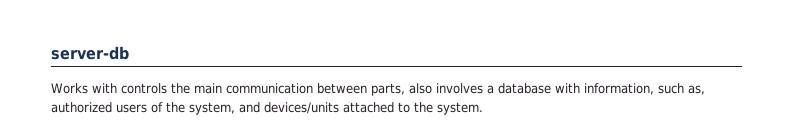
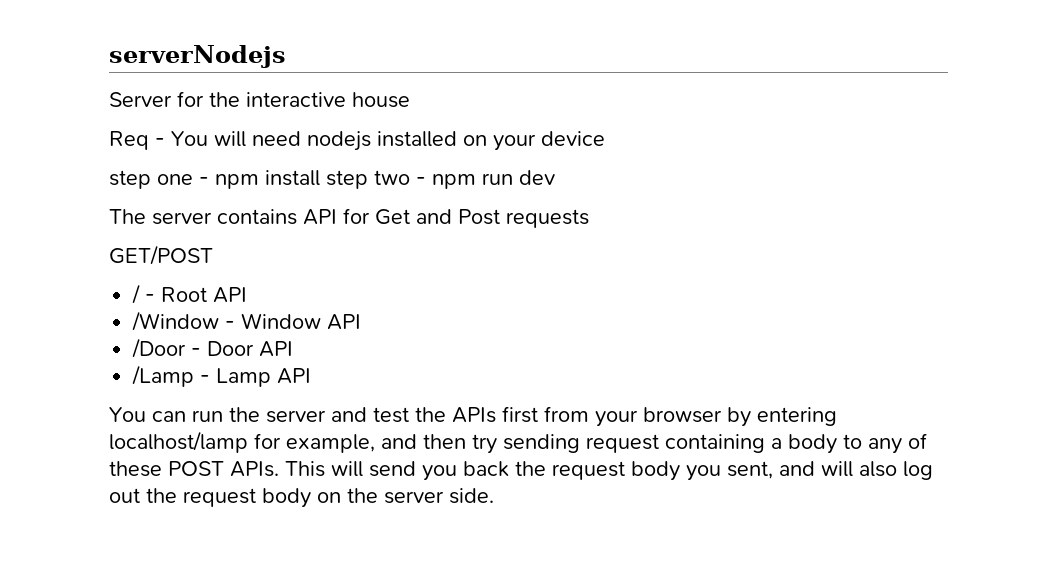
- server-db
- Works with controls the main communication between parts, also involves a database with information, such as, authorized users of the system, and devices/units attached to the system.
+ serverNodejs
+ Server for the interactive house
+ Req - You will need nodejs installed on your device
+ step one - npm install step two - npm run dev
+ The server contains API for Get and Post requests
+ GET/POST
+ / - Root API
+ /Window - Window API
+ /Door - Door API
+ /Lamp - Lamp API
+ You can run the server and test the APIs first from your browser by entering localhost/lamp for example, and then try sending request containing a body to any of these POST APIs. This will send you back the request body you sent, and will also log out the request body on the server side.

